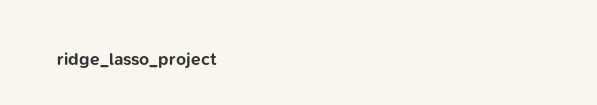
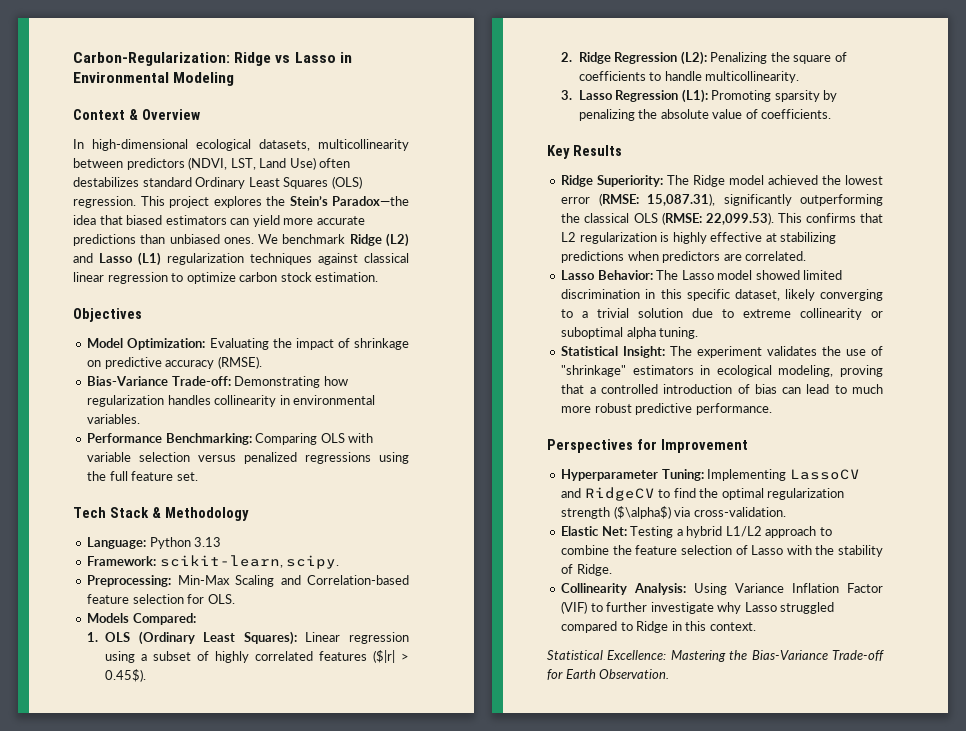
- ridge_lasso_project
+ Carbon-Regularization: Ridge vs Lasso in Environmental Modeling
+ Context & Overview
+ In high-dimensional ecological datasets, multicollinearity between predictors (NDVI, LST, Land Use) often destabilizes standard Ordinary Least Squares (OLS) regression. This project explores the Stein’s Paradox—the idea that biased estimators can yield more accurate predictions than unbiased ones. We benchmark Ridge (L2) and Lasso (L1) regularization techniques against classical linear regression to optimize carbon stock estimation.
+ Objectives
+ Model Optimization: Evaluating the impact of shrinkage on predictive accuracy (RMSE).
+ Bias-Variance Trade-off: Demonstrating how regularization handles collinearity in environmental variables.
+ Performance Benchmarking: Comparing OLS with variable selection versus penalized regressions using the full feature set.
+ Tech Stack & Methodology
+ Language: Python 3.13
+ Framework: scikit-learn, scipy.
+ Preprocessing: Min-Max Scaling and Correlation-based feature selection for OLS.
+ Models Compared:
+ 1. OLS (Ordinary Least Squares): Linear regression using a subset of highly correlated features ($|r| > 0.45$).
+ 2. Ridge Regression (L2): Penalizing the square of coefficients to handle multicollinearity.
+ 3. Lasso Regression (L1): Promoting sparsity by penalizing the absolute value of coefficients.
+ Key Results
+ Ridge Superiority: The Ridge model achieved the lowest error (RMSE: 15,087.31), significantly outperforming the classical OLS (RMSE: 22,099.53). This confirms that L2 regularization is highly effective at stabilizing predictions when predictors are correlated.
+ Lasso Behavior: The Lasso model showed limited discrimination in this specific dataset, likely converging to a trivial solution due to extreme collinearity or suboptimal alpha tuning.
+ Statistical Insight: The experiment validates the use of "shrinkage" estimators in ecological modeling, proving that a controlled introduction of bias can lead to much more robust predictive performance.
+ Perspectives for Improvement
+ Hyperparameter Tuning: Implementing LassoCV and RidgeCV to find the optimal regularization strength ($\alpha$) via cross-validation.
+ Elastic Net: Testing a hybrid L1/L2 approach to combine the feature selection of Lasso with the stability of Ridge.
+ Collinearity Analysis: Using Variance Inflation Factor (VIF) to further investigate why Lasso struggled compared to Ridge in this context.
+ Statistical Excellence: Mastering the Bias-Variance Trade-off for Earth Observation.

